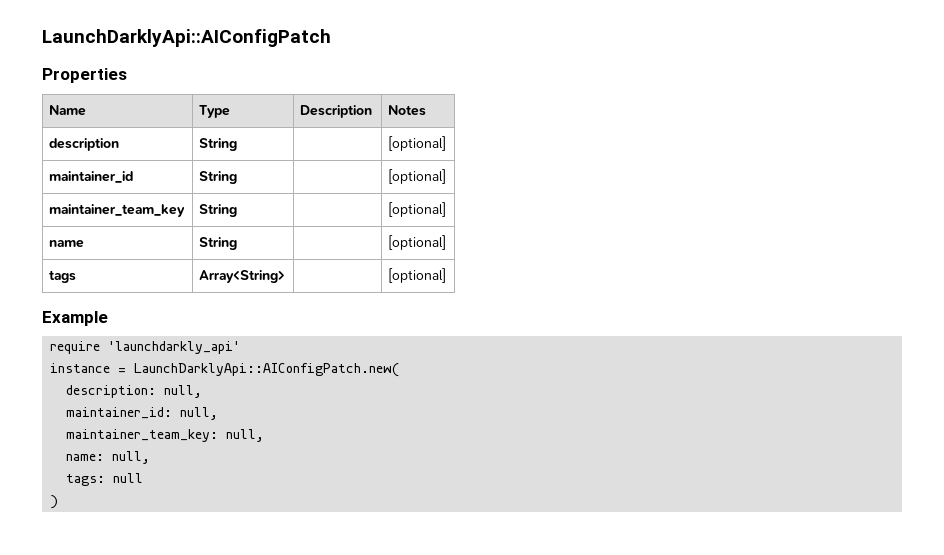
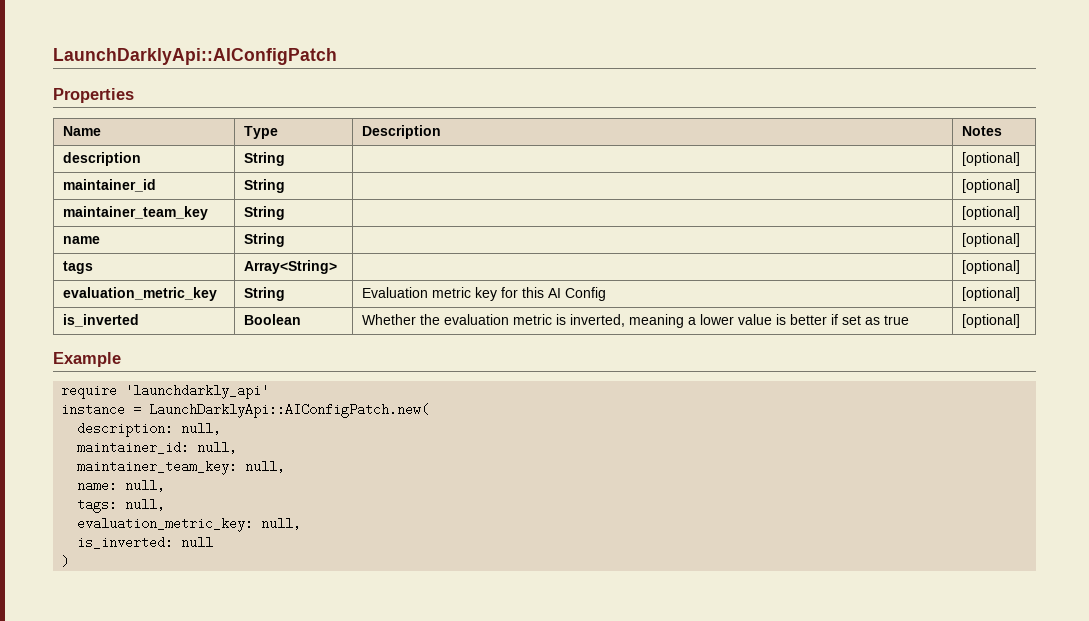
+ evaluation_metric_key | String | Evaluation metric key for this AI Config | [optional]
+ is_inverted | Boolean | Whether the evaluation metric is inverted, meaning a lower value is better if set as true | [optional]
- tags: null
+ tags: null,
+ evaluation_metric_key: null,
+ is_inverted: null

